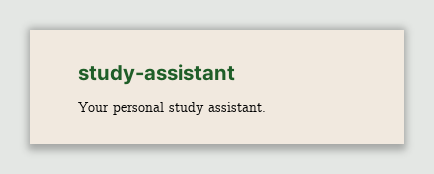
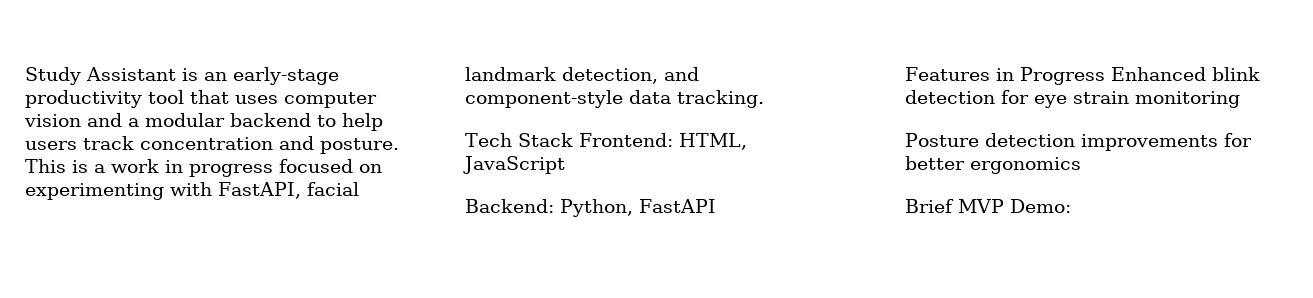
- study-assistant
- Your personal study assistant.
+ Study Assistant is an early-stage productivity tool that uses computer vision and a modular backend to help users track concentration and posture. This is a work in progress focused on experimenting with FastAPI, facial landmark detection, and component-style data tracking.
+ Tech Stack Frontend: HTML, JavaScript
+ Backend: Python, FastAPI
+ Features in Progress Enhanced blink detection for eye strain monitoring
+ Posture detection improvements for better ergonomics
+ Brief MVP Demo:

